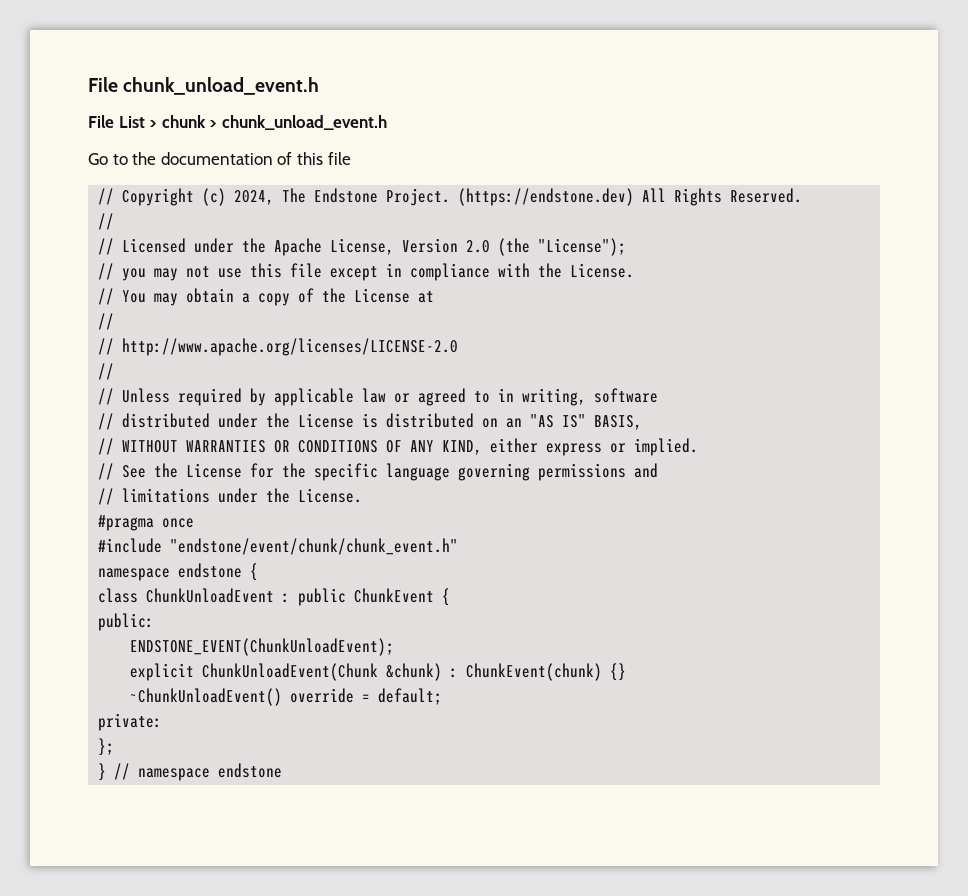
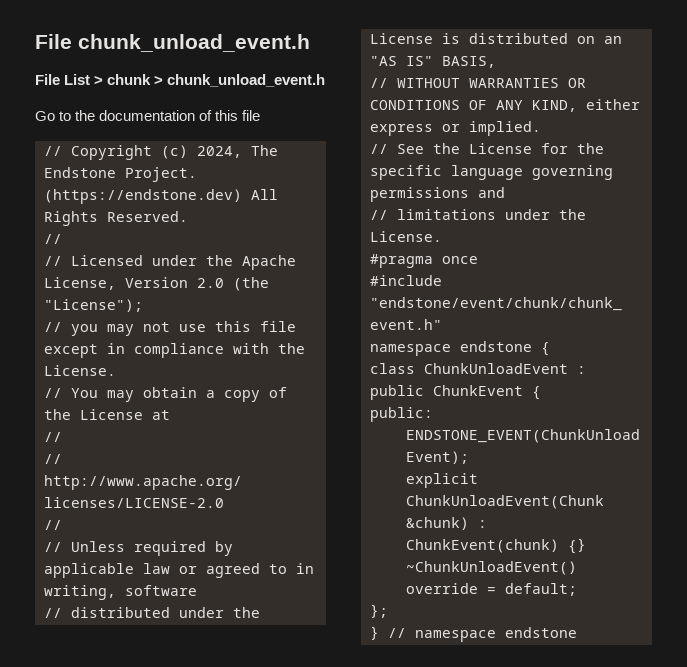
- private:

